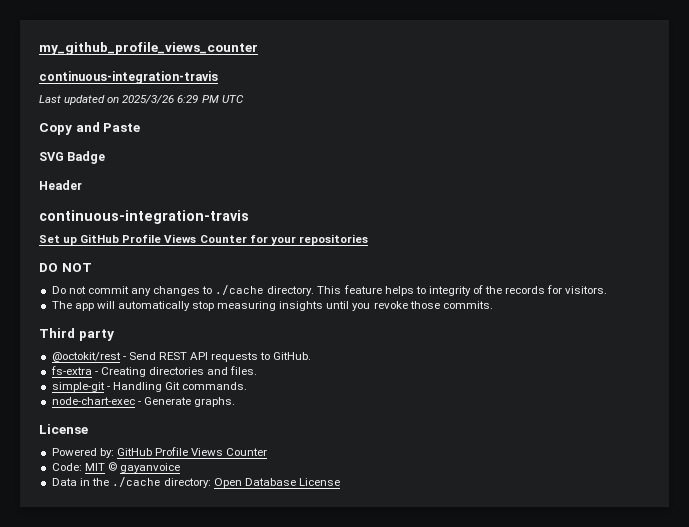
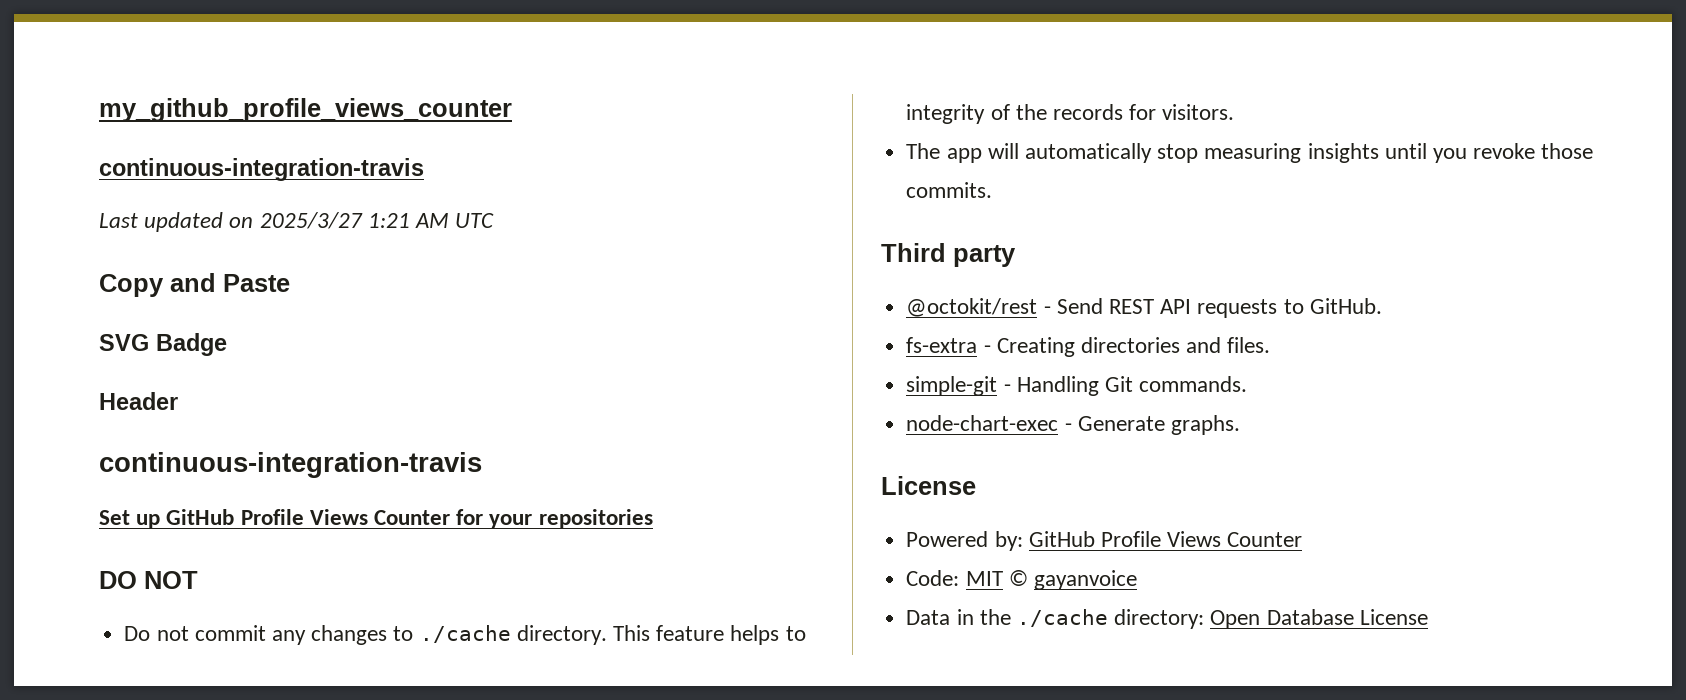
- Last updated on 2025/3/26 6:29 PM UTC
+ Last updated on 2025/3/27 1:21 AM UTC

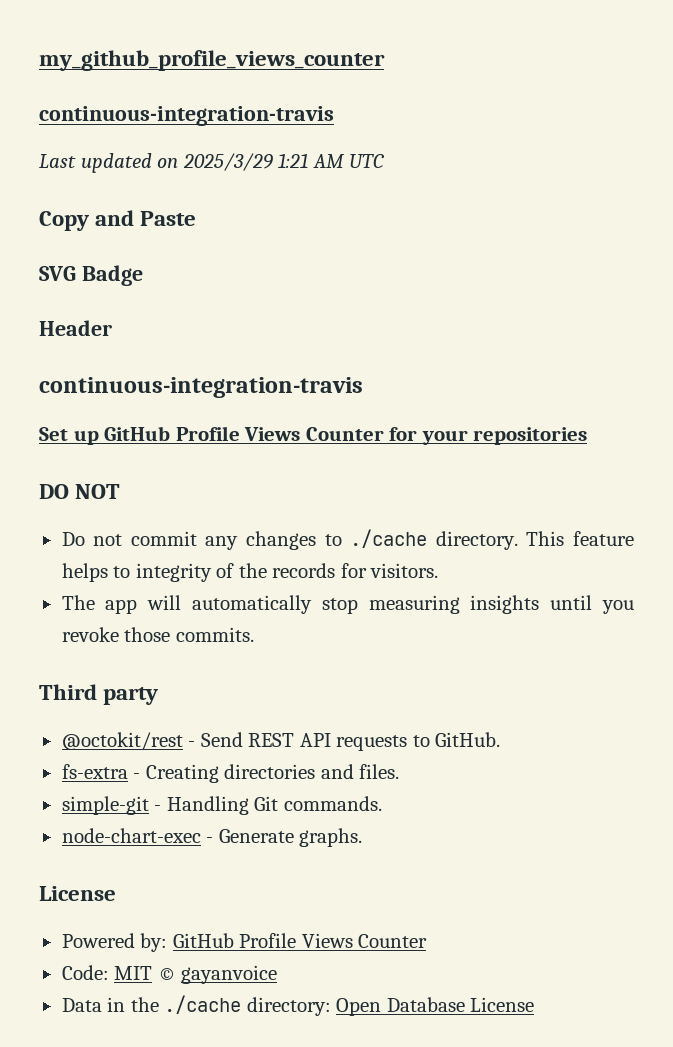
- Last updated on 2025/3/27 1:21 AM UTC
+ Last updated on 2025/3/29 1:21 AM UTC

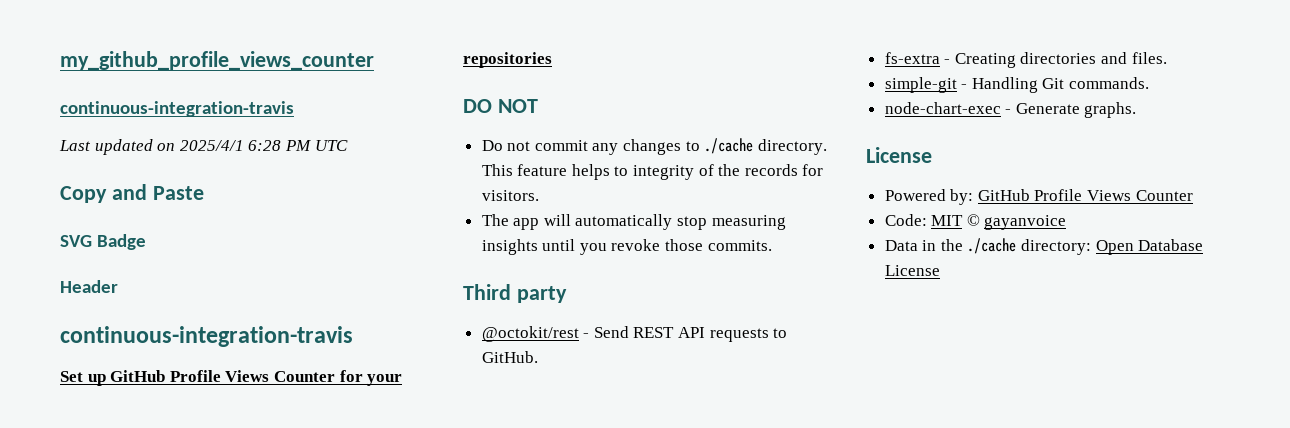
- Last updated on 2025/3/29 1:21 AM UTC
+ Last updated on 2025/4/1 6:28 PM UTC

